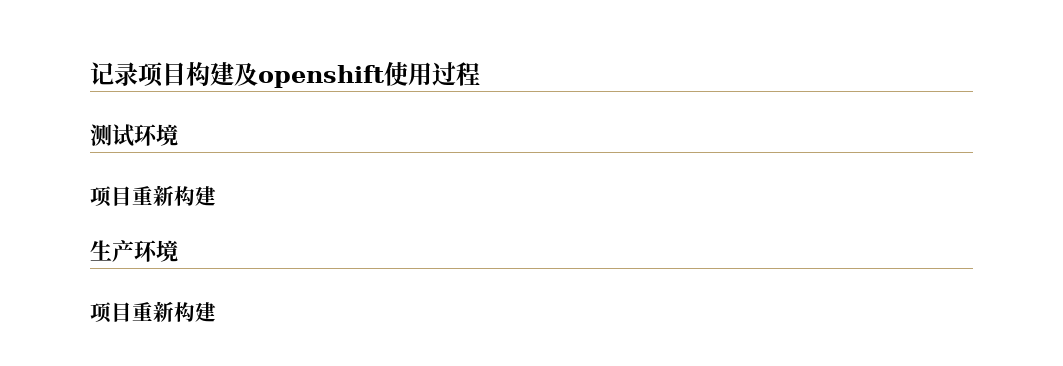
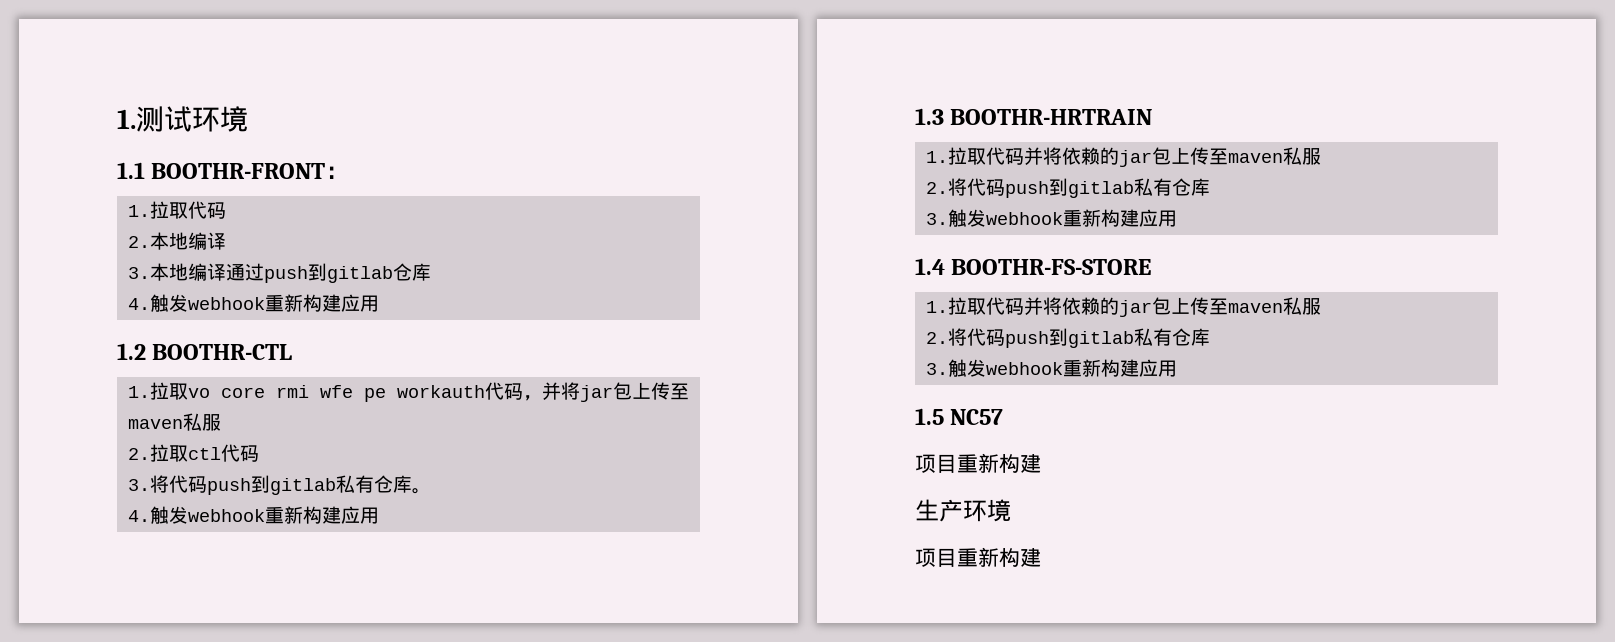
- 记录项目构建及openshift使用过程
- 测试环境
+ 1.测试环境
+ 1.1 BOOTHR-FRONT：
+ 1.拉取代码
+ 2.本地编译
+ 3.本地编译通过push到gitlab仓库
+ 4.触发webhook重新构建应用
+ 1.2 BOOTHR-CTL
+ 1.拉取vo core rmi wfe pe workauth代码，并将jar包上传至maven私服
+ 2.拉取ctl代码
+ 3.将代码push到gitlab私有仓库。
+ 4.触发webhook重新构建应用
+ 1.3 BOOTHR-HRTRAIN
+ 1.拉取代码并将依赖的jar包上传至maven私服
+ 2.将代码push到gitlab私有仓库
+ 3.触发webhook重新构建应用
+ 1.4 BOOTHR-FS-STORE
+ 1.拉取代码并将依赖的jar包上传至maven私服
+ 2.将代码push到gitlab私有仓库
+ 3.触发webhook重新构建应用
+ 1.5 NC57

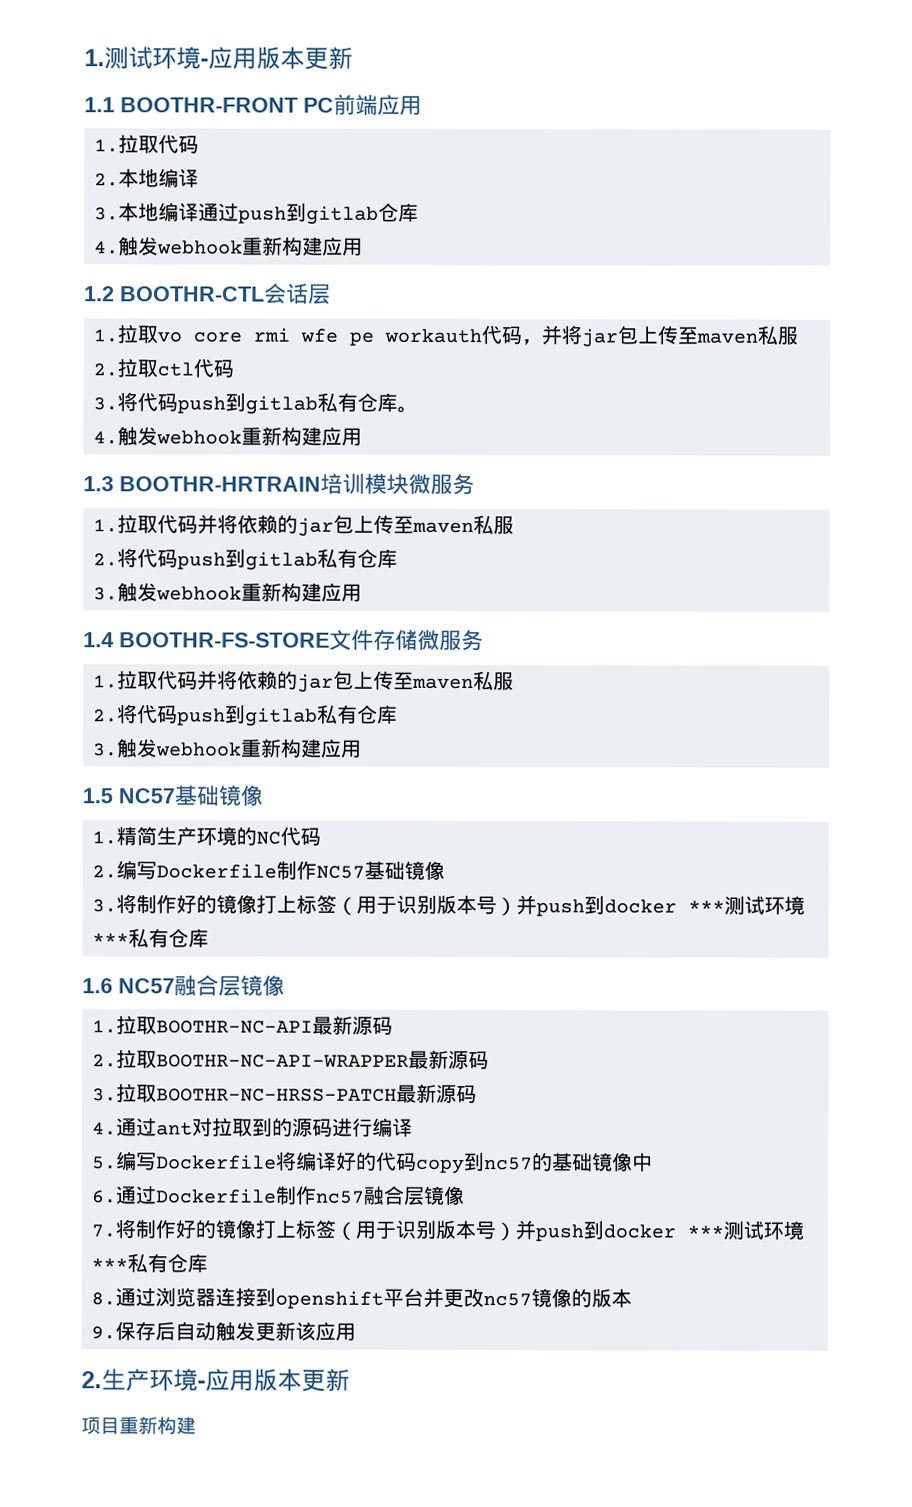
- 1.测试环境
+ 1.测试环境-应用版本更新
- 1.1 BOOTHR-FRONT：
+ 1.1 BOOTHR-FRONT PC前端应用
- 1.2 BOOTHR-CTL
+ 1.2 BOOTHR-CTL会话层
- 1.3 BOOTHR-HRTRAIN
+ 1.3 BOOTHR-HRTRAIN培训模块微服务
- 1.4 BOOTHR-FS-STORE
+ 1.4 BOOTHR-FS-STORE文件存储微服务
- 1.5 NC57
- 项目重新构建
- 生产环境
+ 1.5 NC57基础镜像
+ 1.精简生产环境的NC代码
+ 2.编写Dockerfile制作NC57基础镜像
+ 3.将制作好的镜像打上标签（用于识别版本号）并push到docker ***测试环境***私有仓库
+ 1.6 NC57融合层镜像
+ 1.拉取BOOTHR-NC-API最新源码
+ 2.拉取BOOTHR-NC-API-WRAPPER最新源码
+ 3.拉取BOOTHR-NC-HRSS-PATCH最新源码
+ 4.通过ant对拉取到的源码进行编译
+ 5.编写Dockerfile将编译好的代码copy到nc57的基础镜像中
+ 6.通过Dockerfile制作nc57融合层镜像
+ 7.将制作好的镜像打上标签（用于识别版本号）并push到docker ***测试环境***私有仓库
+ 8.通过浏览器连接到openshift平台并更改nc57镜像的版本
+ 9.保存后自动触发更新该应用
+ 2.生产环境-应用版本更新

